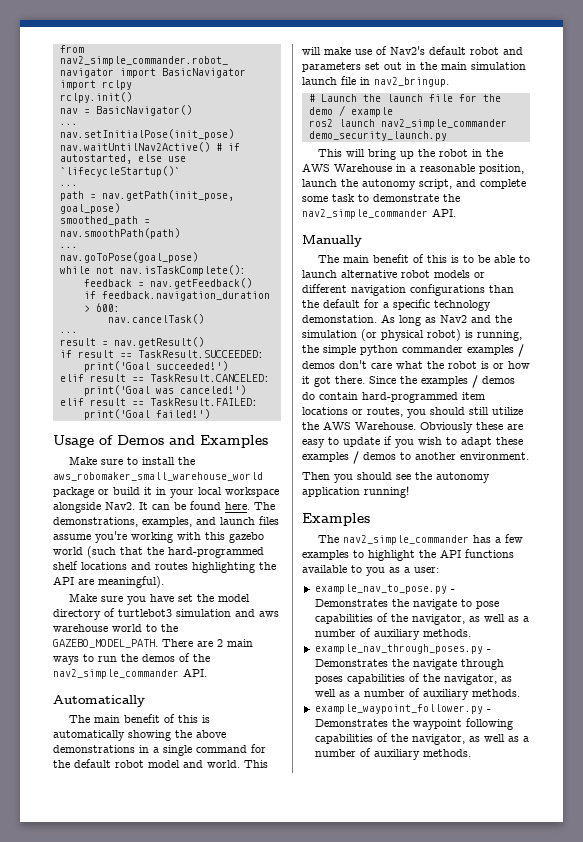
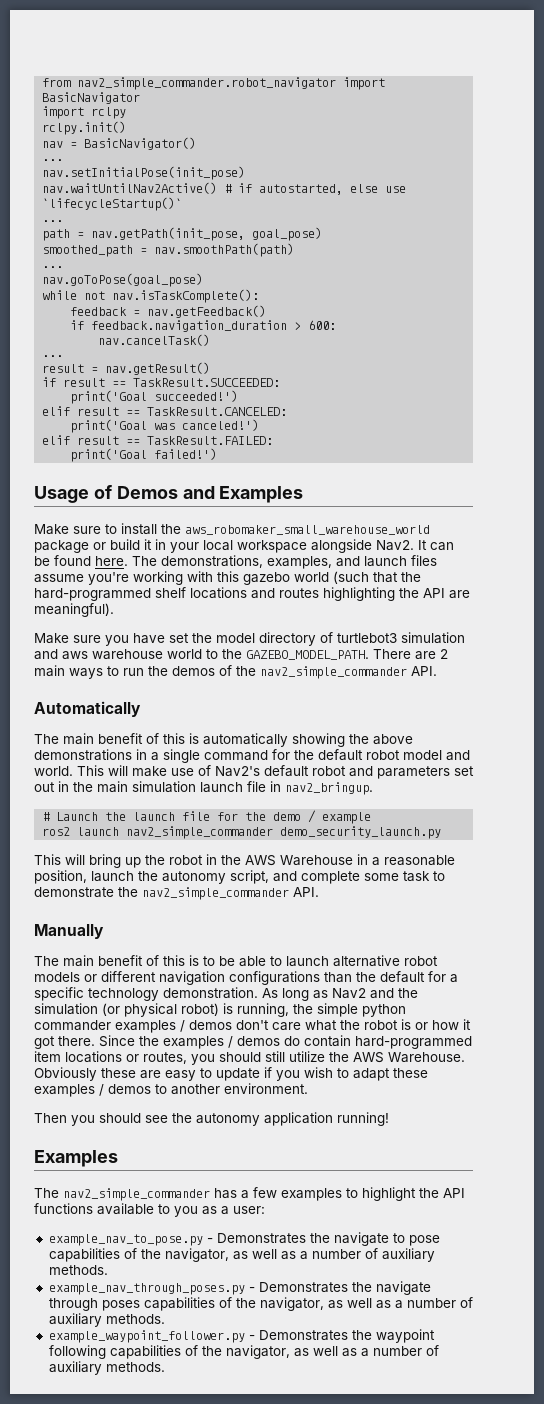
- The main benefit of this is to be able to launch alternative robot models or different navigation configurations than the default for a specific technology demonstation.
+ The main benefit of this is to be able to launch alternative robot models or different navigation configurations than the default for a specific technology demonstration.

